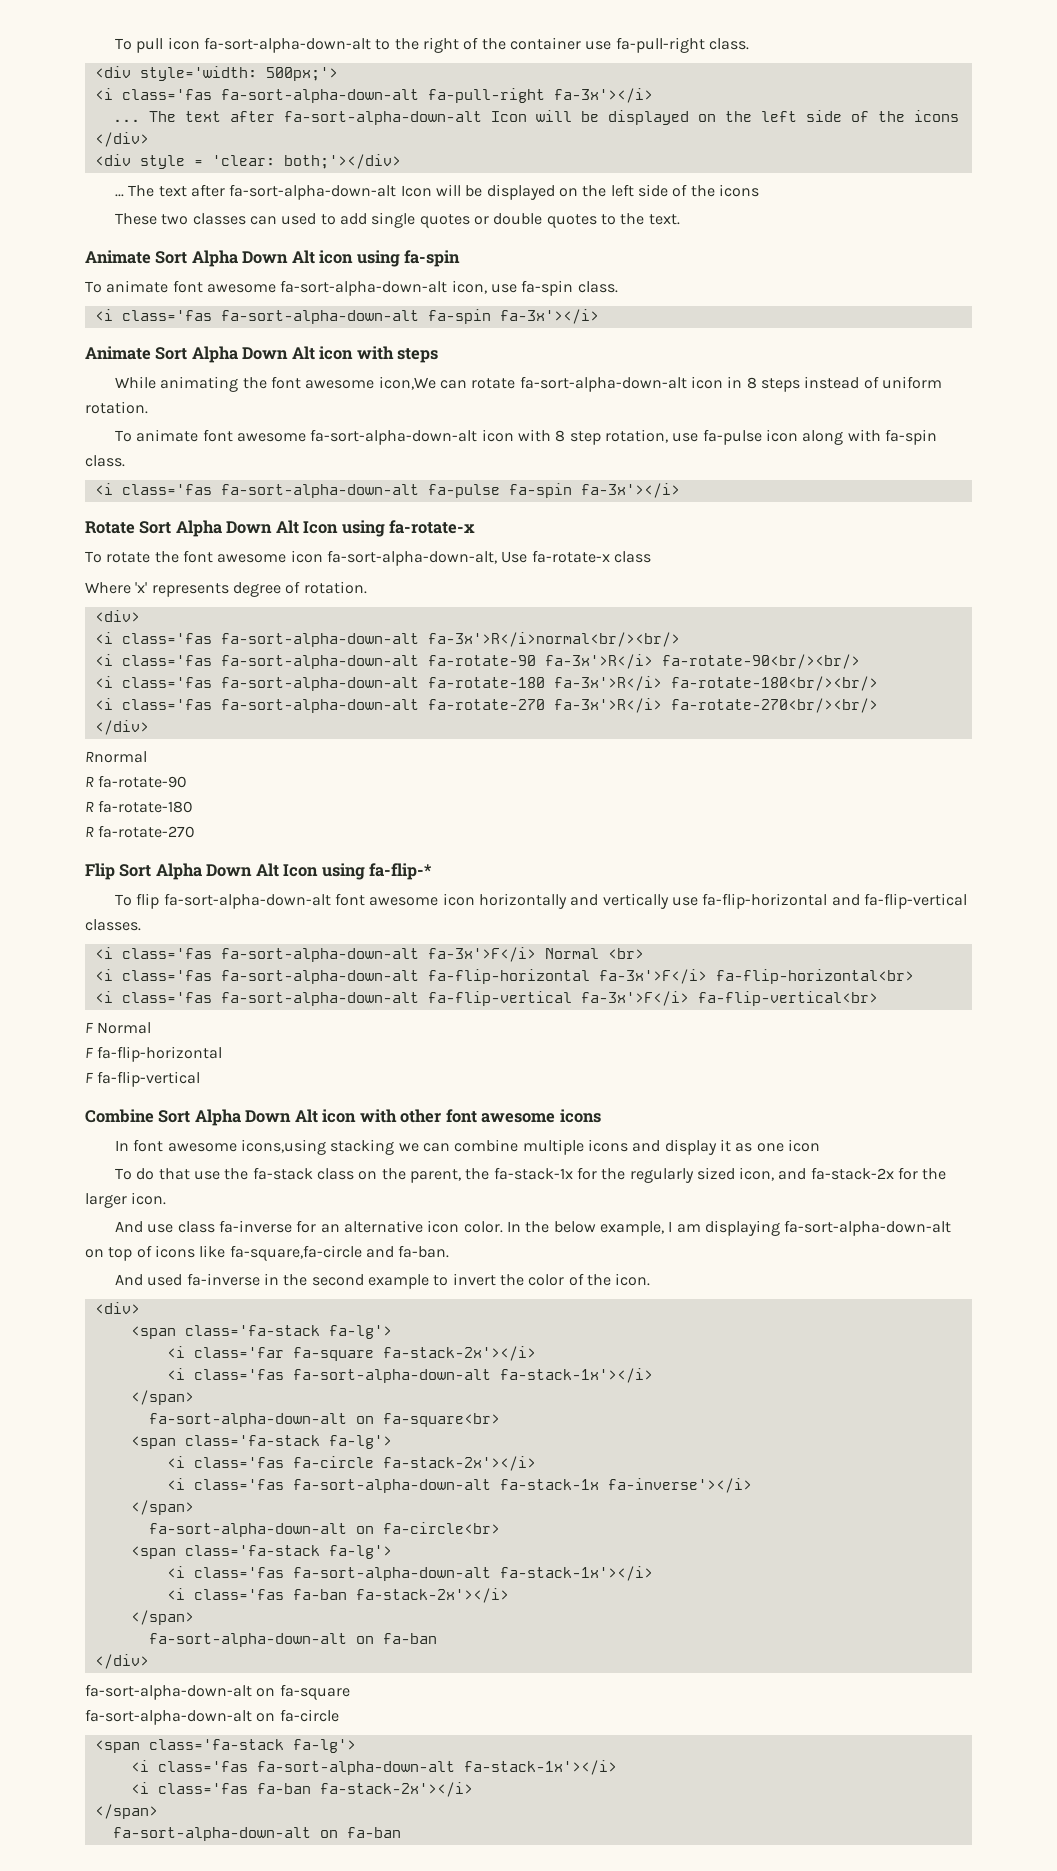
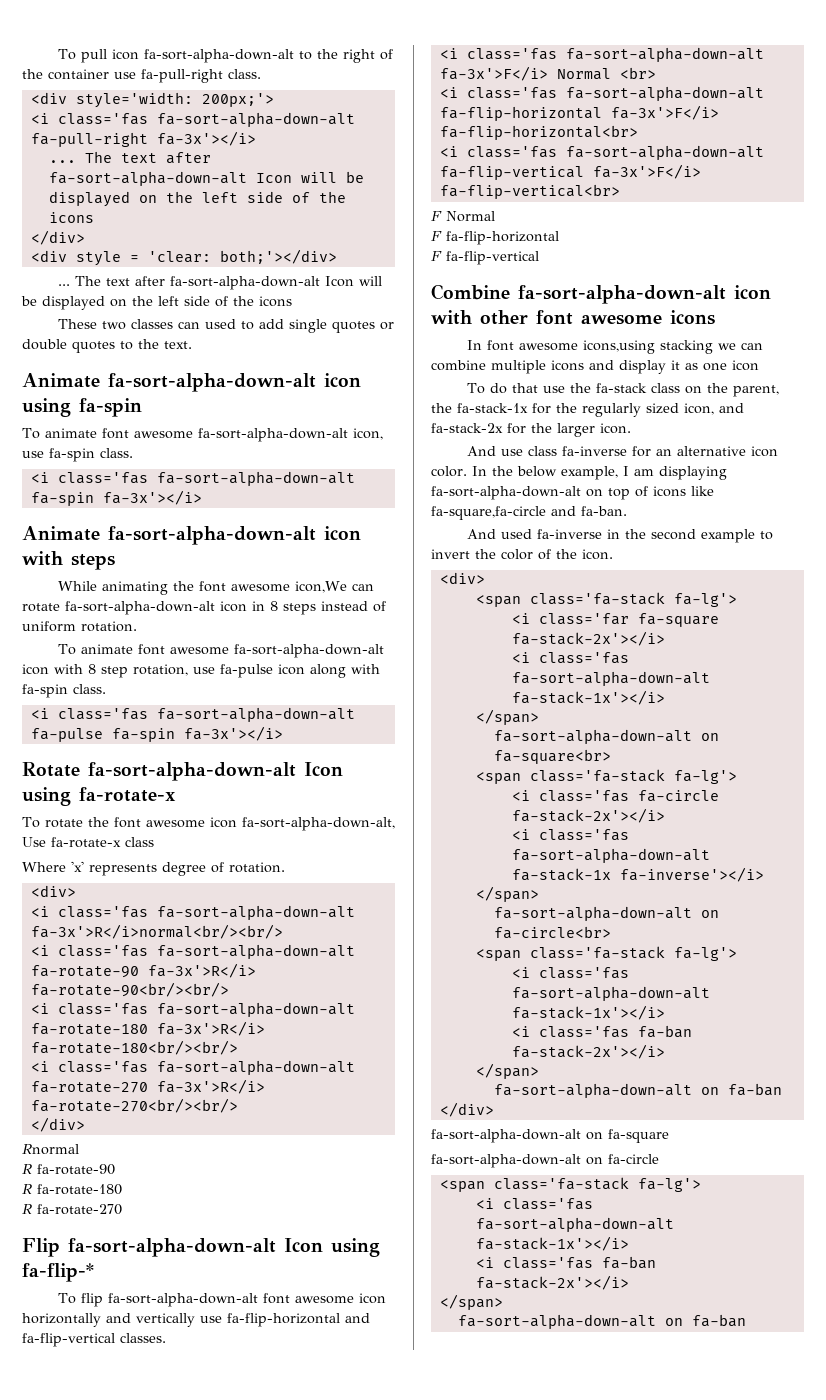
- <div style='width: 500px;'>
+ <div style='width: 200px;'>
- Animate Sort Alpha Down Alt icon using fa-spin
+ Animate fa-sort-alpha-down-alt icon using fa-spin
- Animate Sort Alpha Down Alt icon with steps
+ Animate fa-sort-alpha-down-alt icon with steps
- Rotate Sort Alpha Down Alt Icon using fa-rotate-x
+ Rotate fa-sort-alpha-down-alt Icon using fa-rotate-x
- Flip Sort Alpha Down Alt Icon using fa-flip-*
+ Flip fa-sort-alpha-down-alt Icon using fa-flip-*
- Combine Sort Alpha Down Alt icon with other font awesome icons
+ Combine fa-sort-alpha-down-alt icon with other font awesome icons

